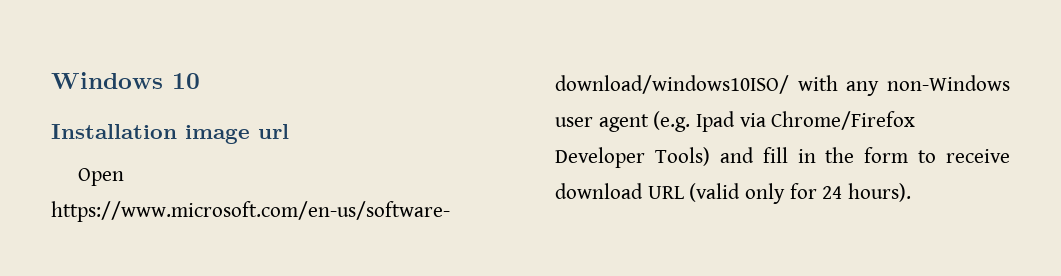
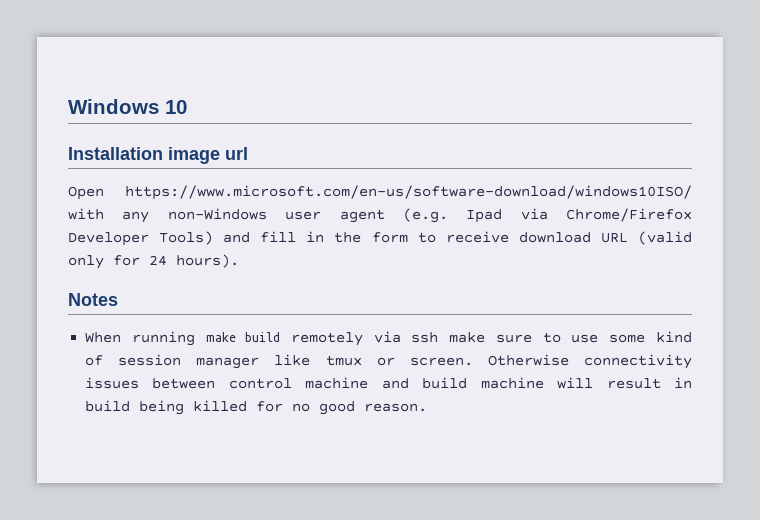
+ Notes
+ When running make build remotely via ssh make sure to use some kind of session manager like tmux or screen. Otherwise connectivity issues between control machine and build machine will result in build being killed for no good reason.

